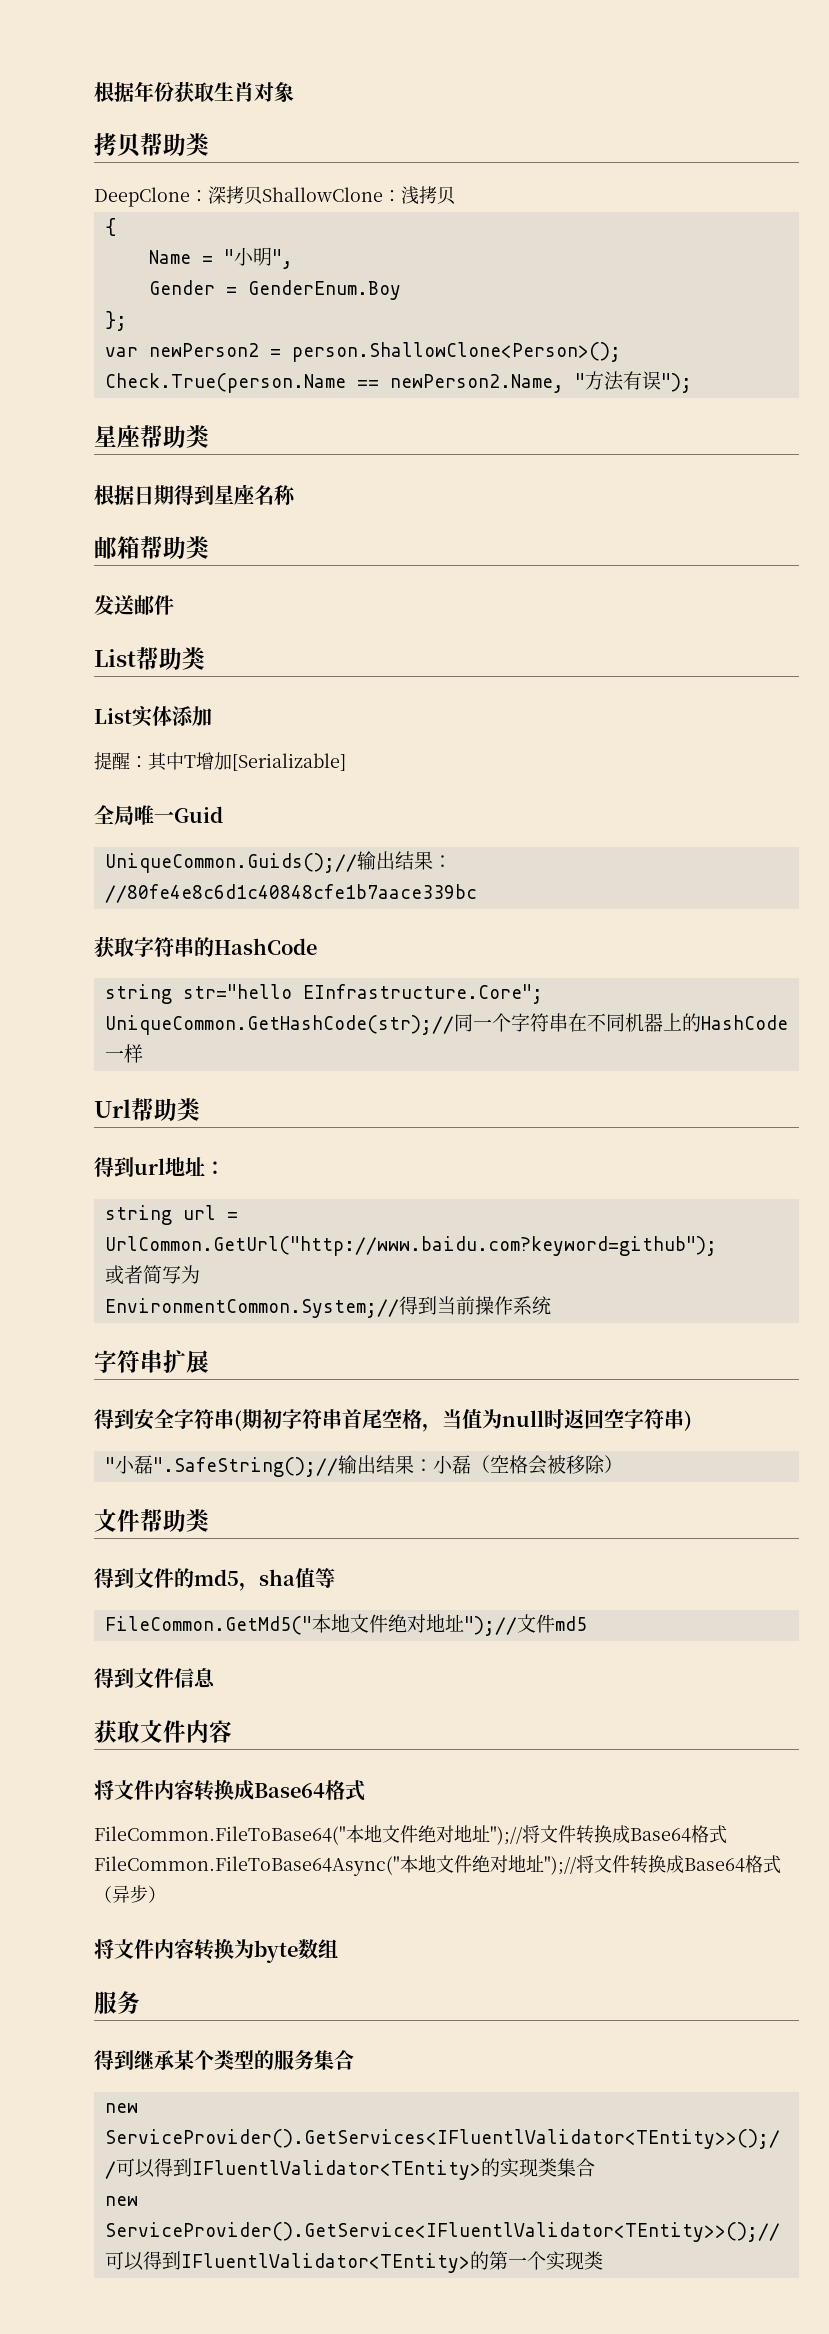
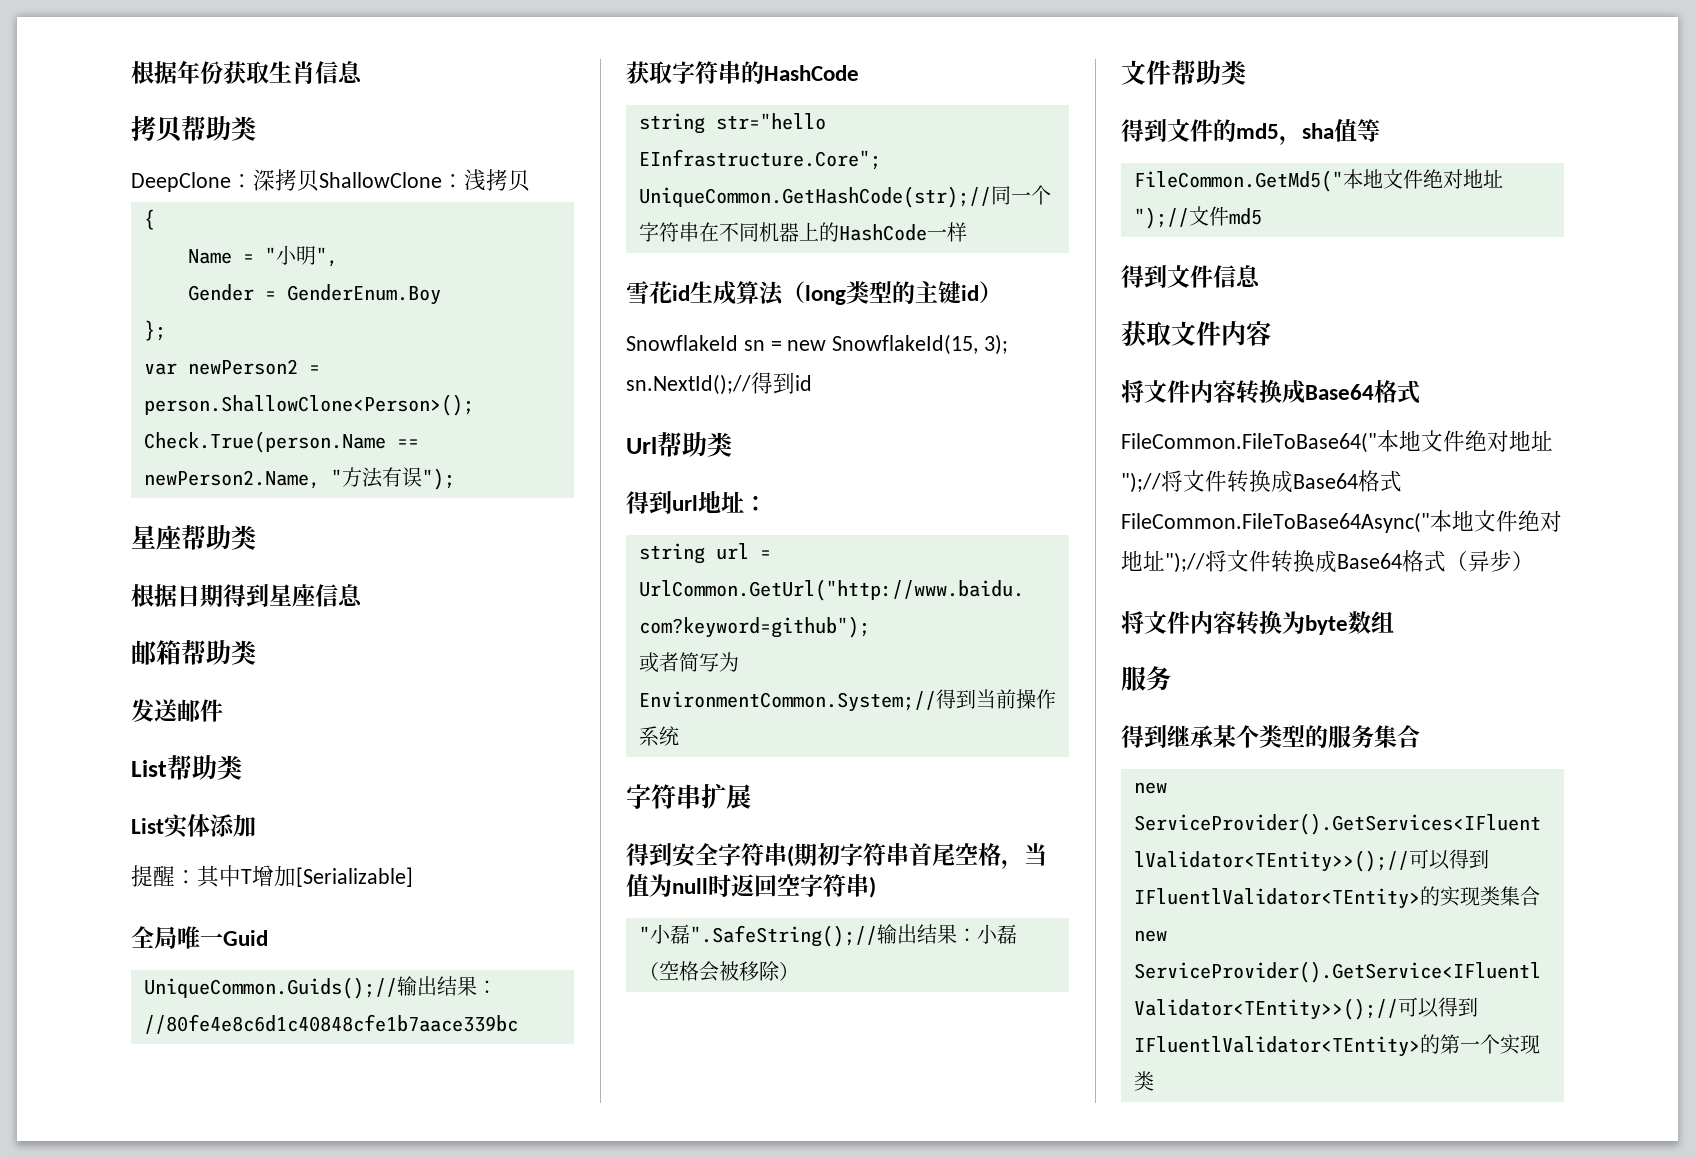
- 根据年份获取生肖对象
+ 根据年份获取生肖信息
- 根据日期得到星座名称
+ 根据日期得到星座信息
+ 雪花id生成算法（long类型的主键id）
+ SnowflakeId sn = new SnowflakeId(15, 3); sn.NextId();//得到id

